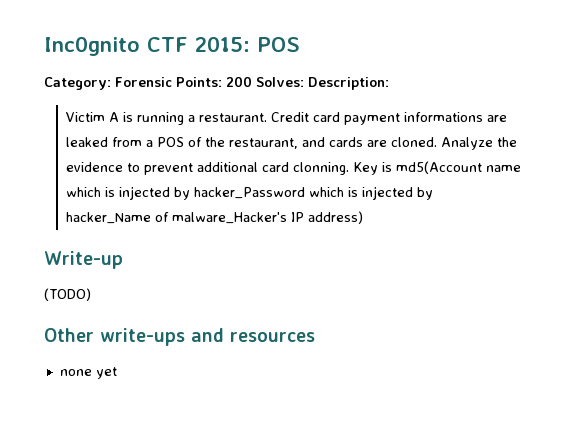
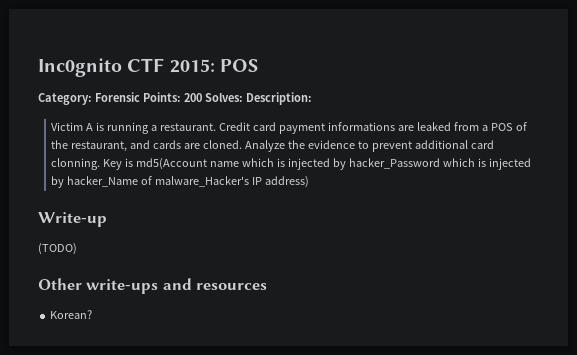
- none yet
+ Korean?

